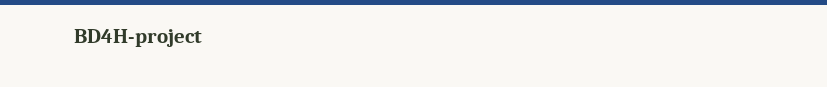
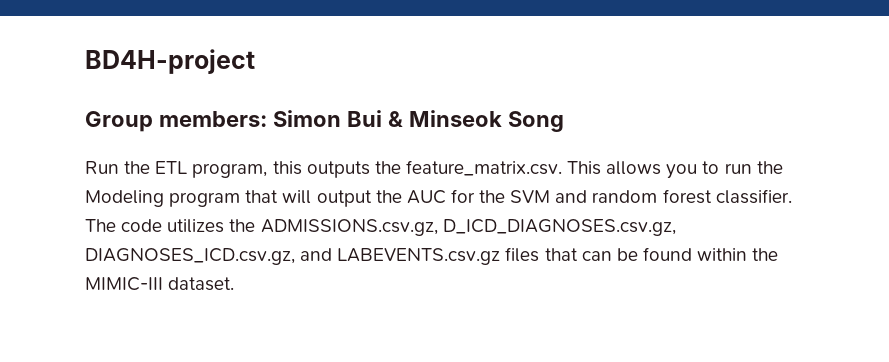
+ Group members: Simon Bui & Minseok Song
+ Run the ETL program, this outputs the feature_matrix.csv. This allows you to run the Modeling program that will output the AUC for the SVM and random forest classifier. The code utilizes the ADMISSIONS.csv.gz, D_ICD_DIAGNOSES.csv.gz, DIAGNOSES_ICD.csv.gz, and LABEVENTS.csv.gz files that can be found within the MIMIC-III dataset.

